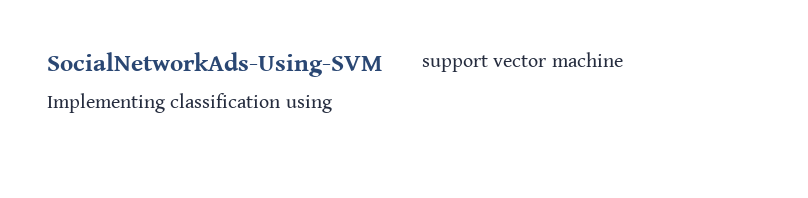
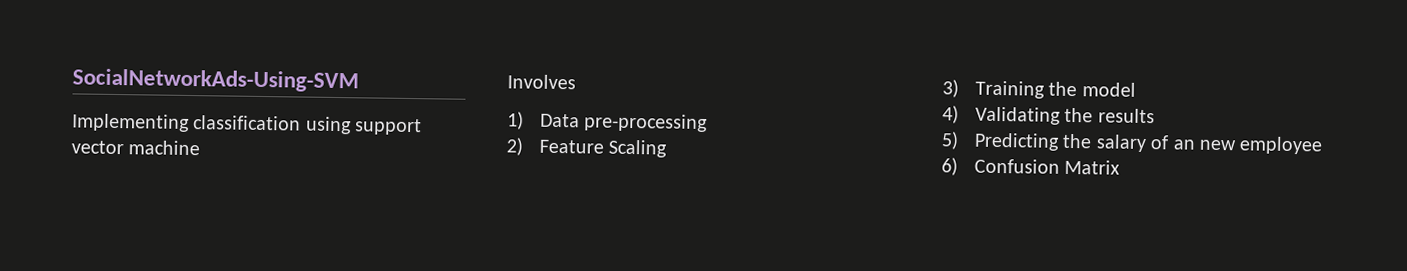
+ Involves
+ 1) Data pre-processing
+ 2) Feature Scaling
+ 3) Training the model
+ 4) Validating the results
+ 5) Predicting the salary of an new employee
+ 6) Confusion Matrix

